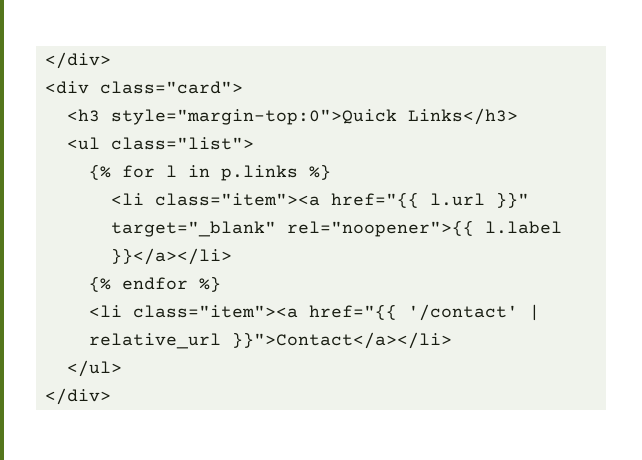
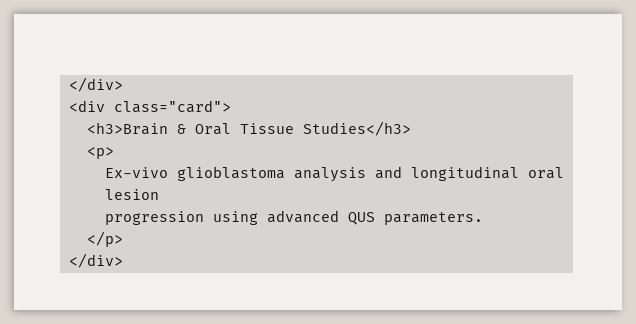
- <h3 style="margin-top:0">Quick Links</h3>
- <ul class="list">
- {% for l in p.links %}
- <li class="item"><a href="{{ l.url }}" target="_blank" rel="noopener">{{ l.label }}</a></li>
- {% endfor %}
- <li class="item"><a href="{{ '/contact' | relative_url }}">Contact</a></li>
- </ul>
+ <h3>Brain & Oral Tissue Studies</h3>
+ <p>
+ Ex-vivo glioblastoma analysis and longitudinal oral lesion
+ progression using advanced QUS parameters.
+ </p>

